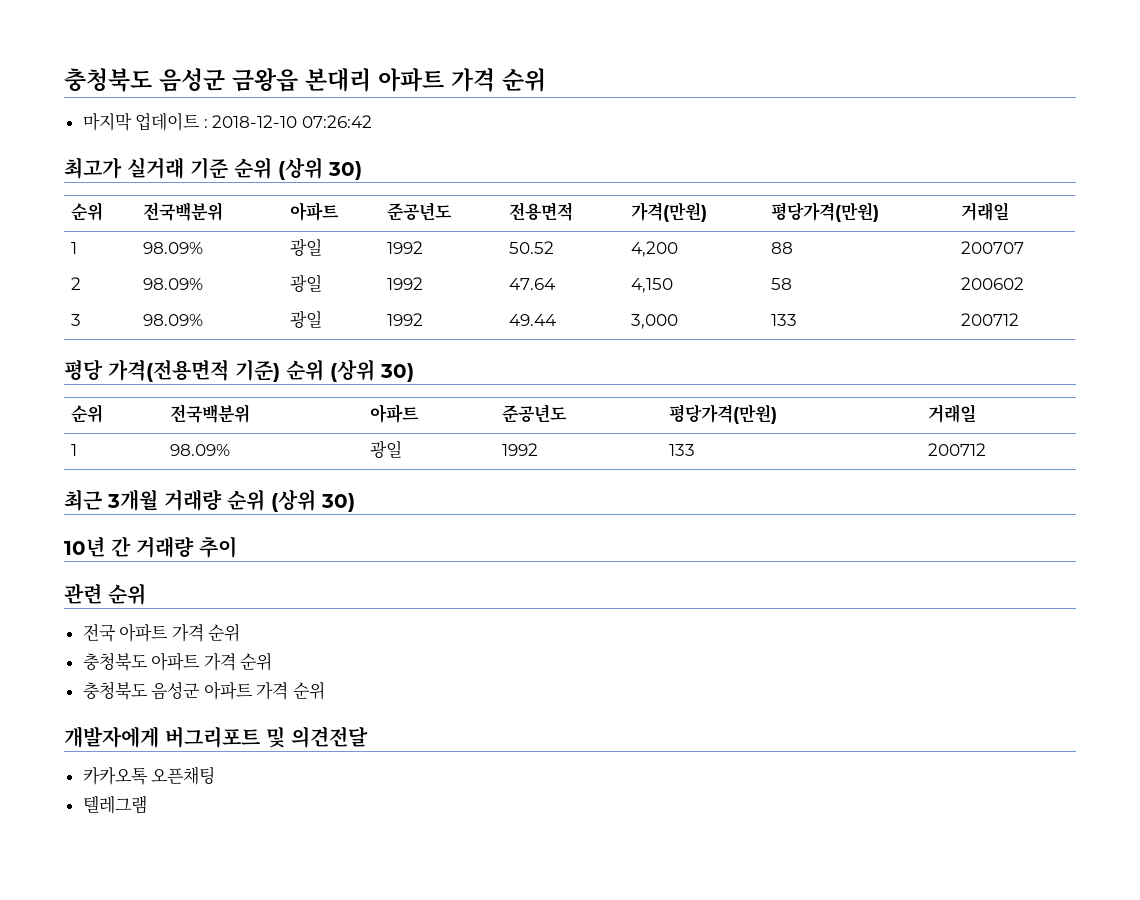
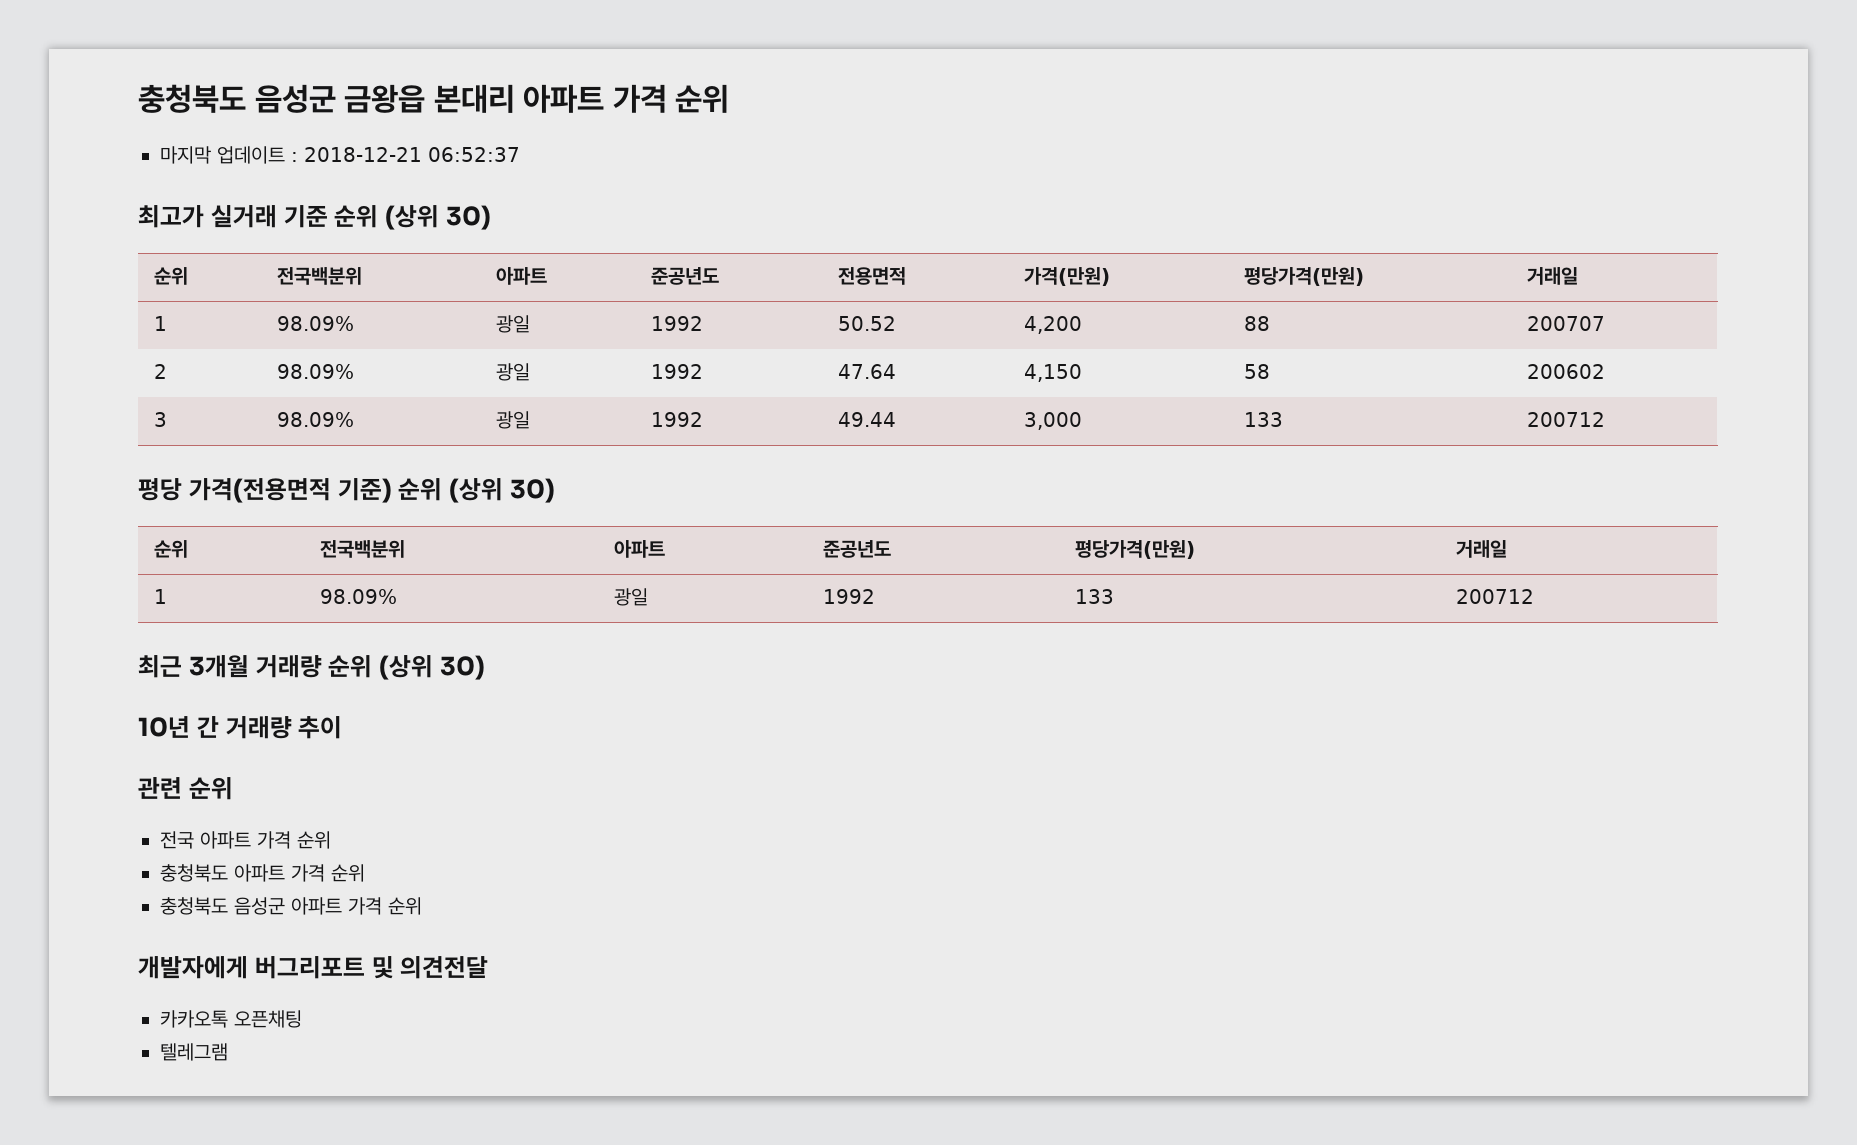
- 마지막 업데이트 : 2018-12-10 07:26:42
+ 마지막 업데이트 : 2018-12-21 06:52:37

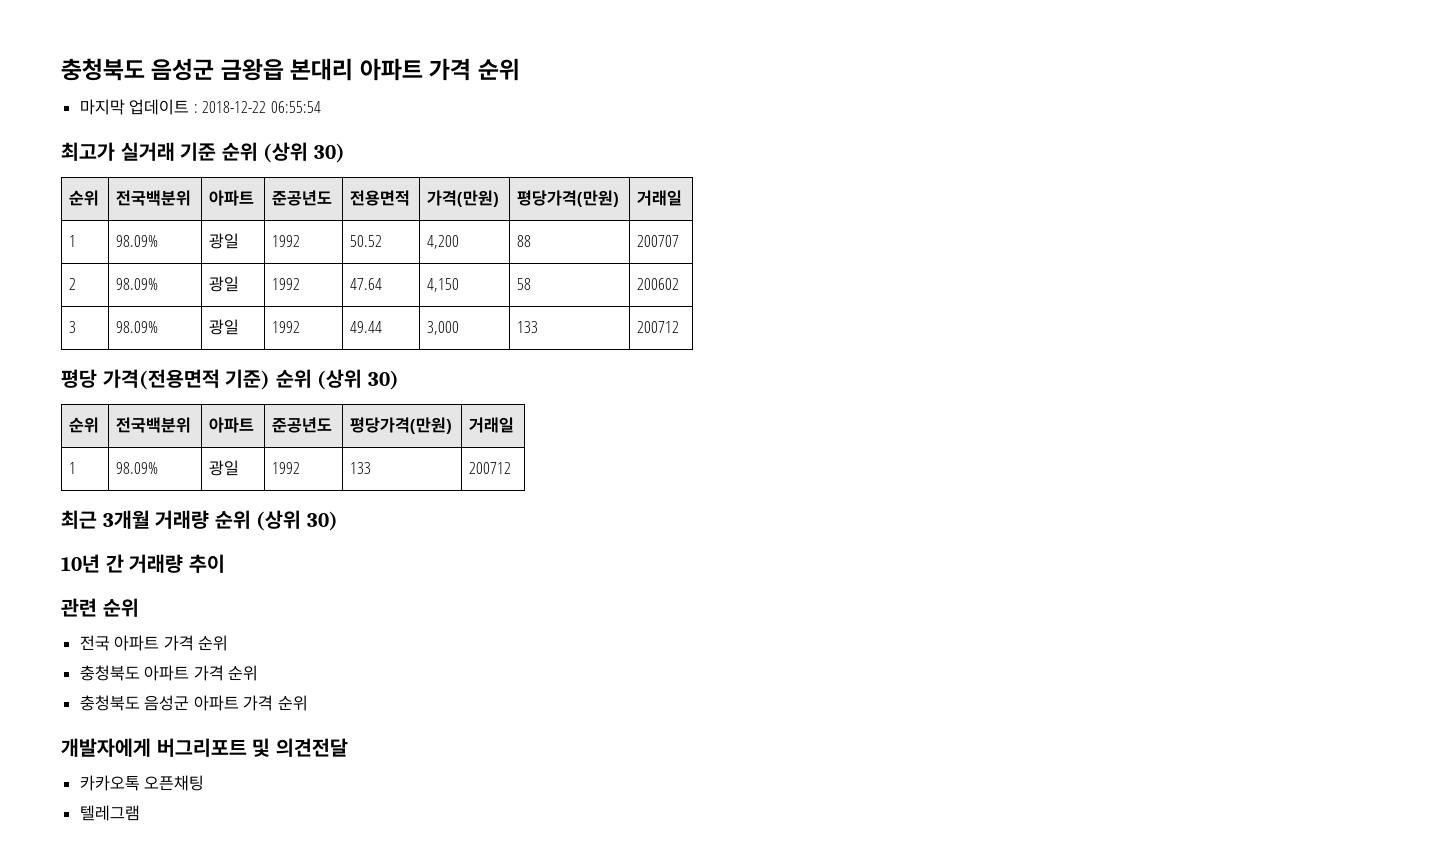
- 마지막 업데이트 : 2018-12-21 06:52:37
+ 마지막 업데이트 : 2018-12-22 06:55:54

